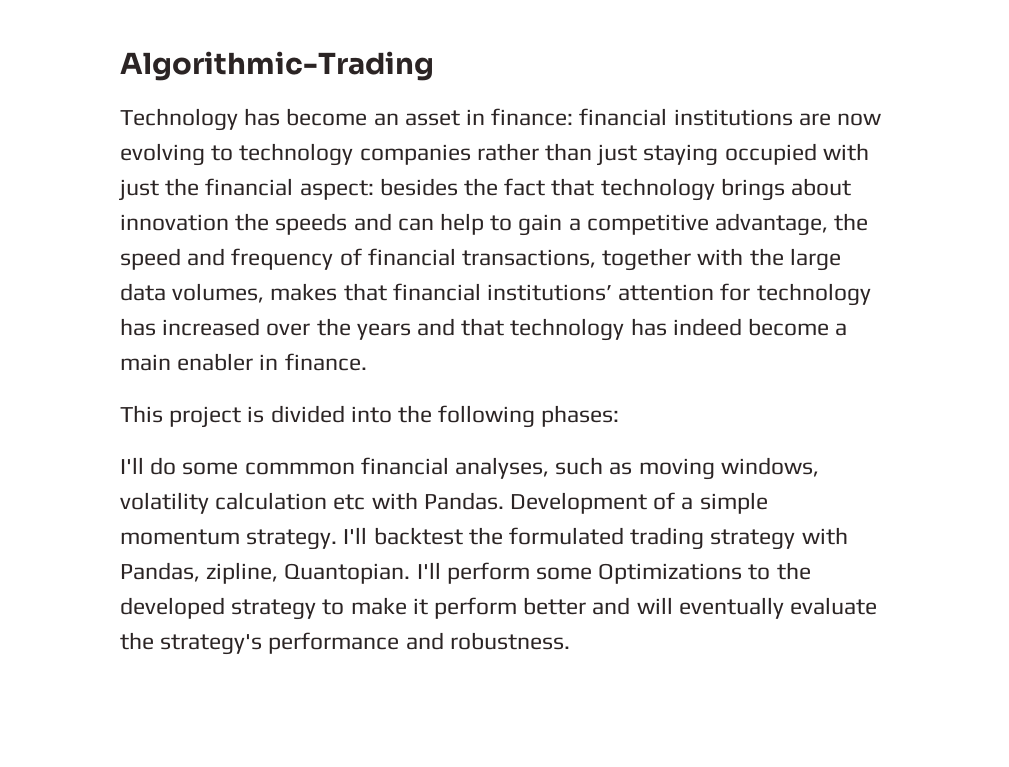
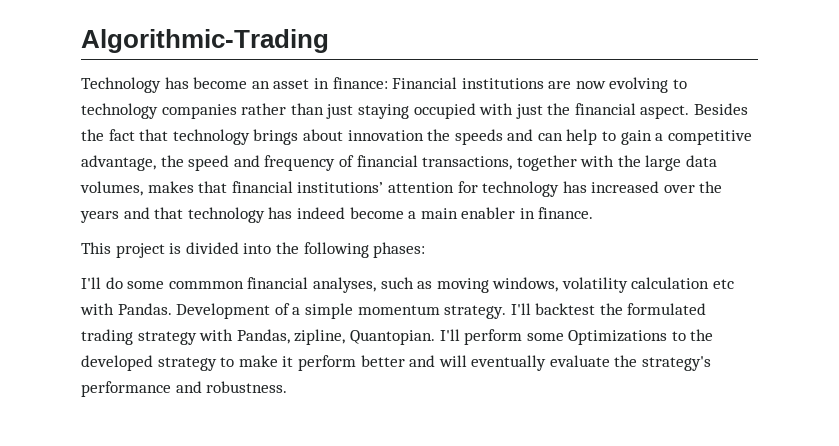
- financial institutions are now evolving to technology companies rather than just staying occupied with just the financial aspect: besides the fact that technology brings about innovation the speeds and can help to gain a competitive advantage, the speed and frequency of financial transactions, together with the large data volumes, makes that financial institutions’ attention for technology has increased over the years and that technology has indeed become a main enabler in finance.
+ Financial institutions are now evolving to technology companies rather than just staying occupied with just the financial aspect. Besides the fact that technology brings about innovation the speeds and can help to gain a competitive advantage, the speed and frequency of financial transactions, together with the large data volumes, makes that financial institutions’ attention for technology has increased over the years and that technology has indeed become a main enabler in finance.

